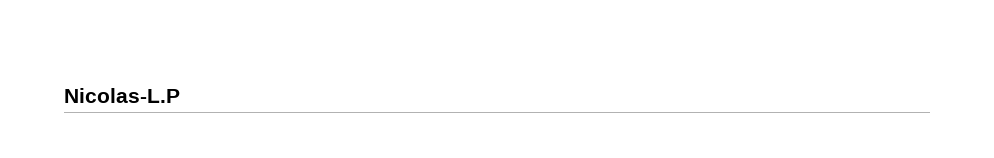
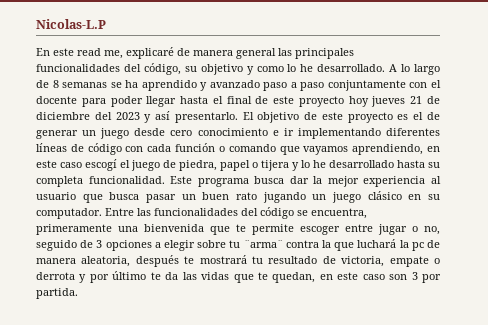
+ En este read me, explicaré de manera general las principales funcionalidades del código, su objetivo y como lo he desarrollado. A lo largo de 8 semanas se ha aprendido y avanzado paso a paso conjuntamente con el docente para poder llegar hasta el final de este proyecto hoy jueves 21 de diciembre del 2023 y así presentarlo. El objetivo de este proyecto es el de generar un juego desde cero conocimiento e ir implementando diferentes líneas de código con cada función o comando que vayamos aprendiendo, en este caso escogí el juego de piedra, papel o tijera y lo he desarrollado hasta su completa funcionalidad. Este programa busca dar la mejor experiencia al usuario que busca pasar un buen rato jugando un juego clásico en su computador. Entre las funcionalidades del código se encuentra, primeramente una bienvenida que te permite escoger entre jugar o no, seguido de 3 opciones a elegir sobre tu ¨arma¨ contra la que luchará la pc de manera aleatoria, después te mostrará tu resultado de victoria, empate o derrota y por último te da las vidas que te quedan, en este caso son 3 por partida.

